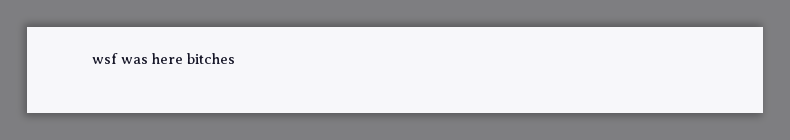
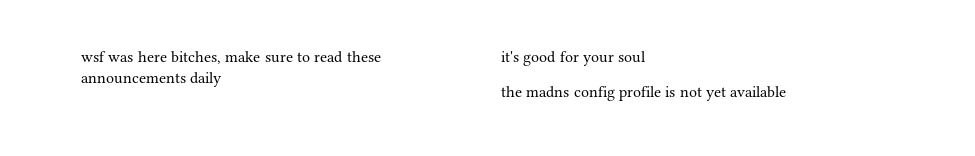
- wsf was here bitches
+ wsf was here bitches, make sure to read these announcements daily
+ it's good for your soul
+ the madns config profile is not yet available

